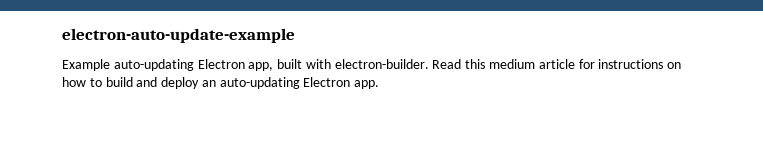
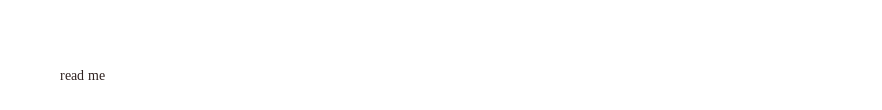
- electron-auto-update-example
- Example auto-updating Electron app, built with electron-builder. Read this medium article for instructions on how to build and deploy an auto-updating Electron app.
+ read me

